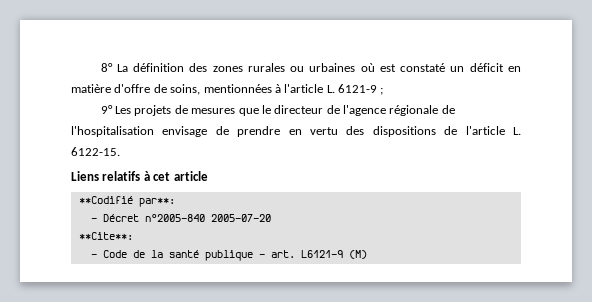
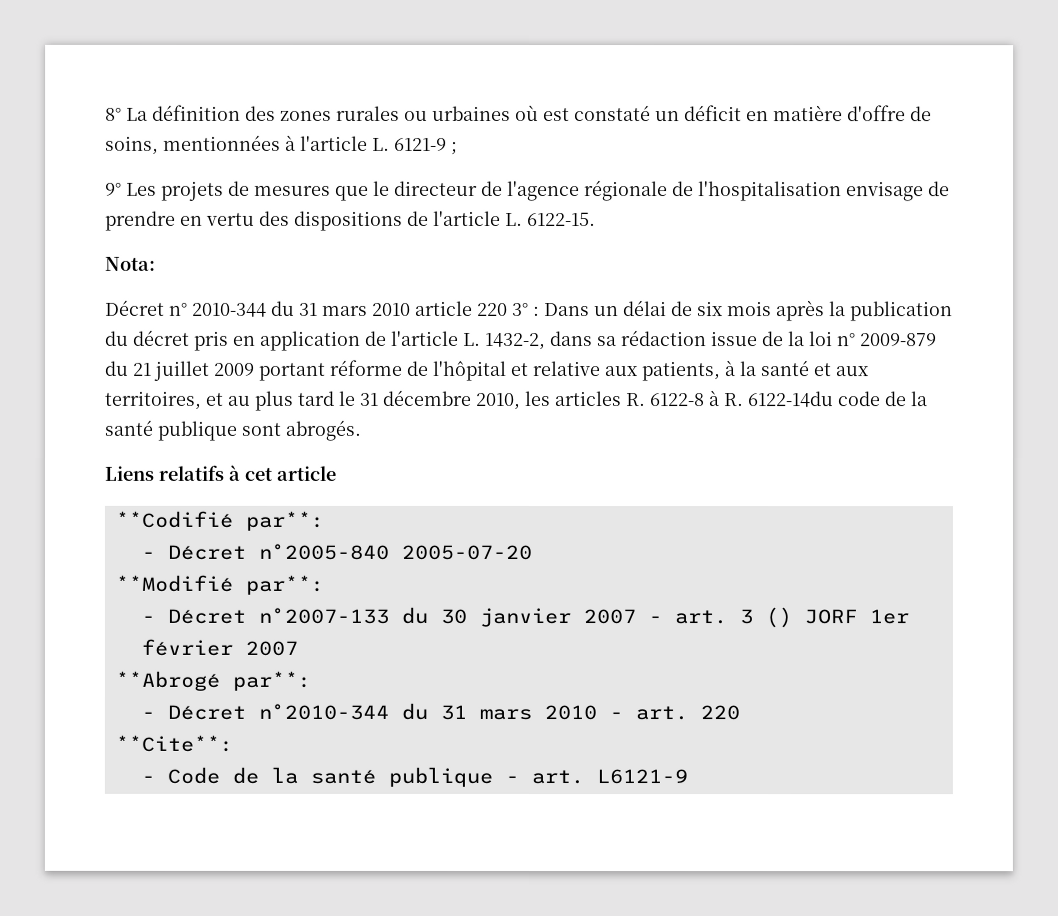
+ Nota:
+ Décret n° 2010-344 du 31 mars 2010 article 220 3° : Dans un délai de six mois après la publication du décret pris en application de l'article L. 1432-2, dans sa rédaction issue de la loi n° 2009-879 du 21 juillet 2009 portant réforme de l'hôpital et relative aux patients, à la santé et aux territoires, et au plus tard le 31 décembre 2010, les articles R. 6122-8 à R. 6122-14du code de la santé publique sont abrogés.
+ **Modifié par**:
+ - Décret n°2007-133 du 30 janvier 2007 - art. 3 () JORF 1er février 2007
+ **Abrogé par**:
+ - Décret n°2010-344 du 31 mars 2010 - art. 220
- - Code de la santé publique - art. L6121-9 (M)
+ - Code de la santé publique - art. L6121-9

